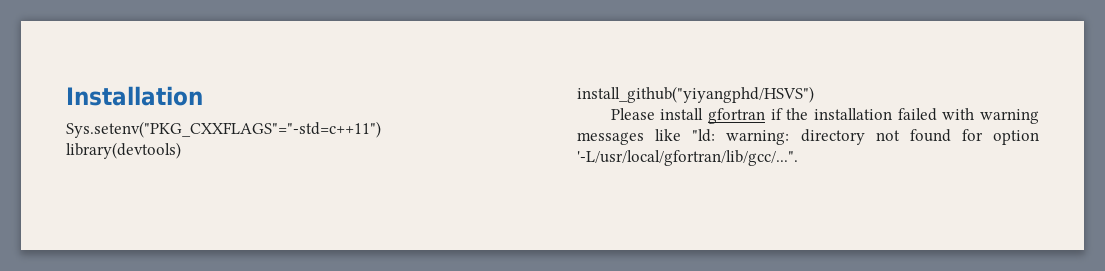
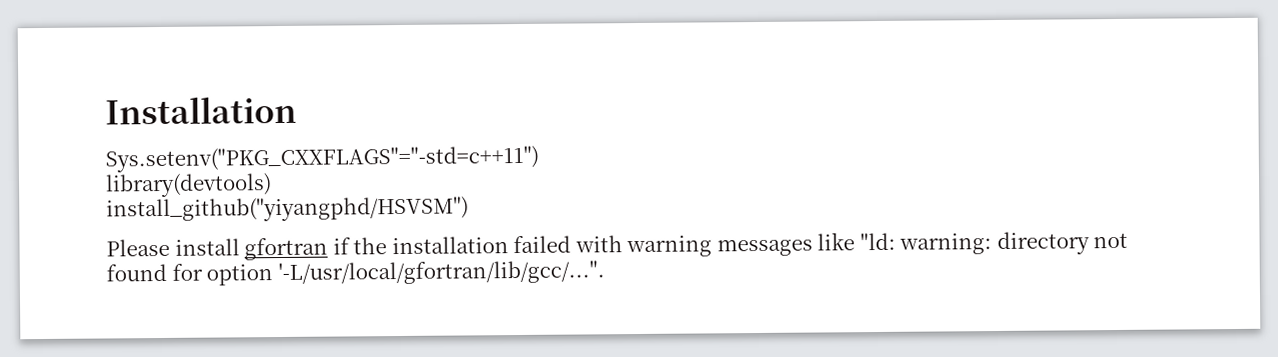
- install_github("yiyangphd/HSVS")
+ install_github("yiyangphd/HSVSM")

